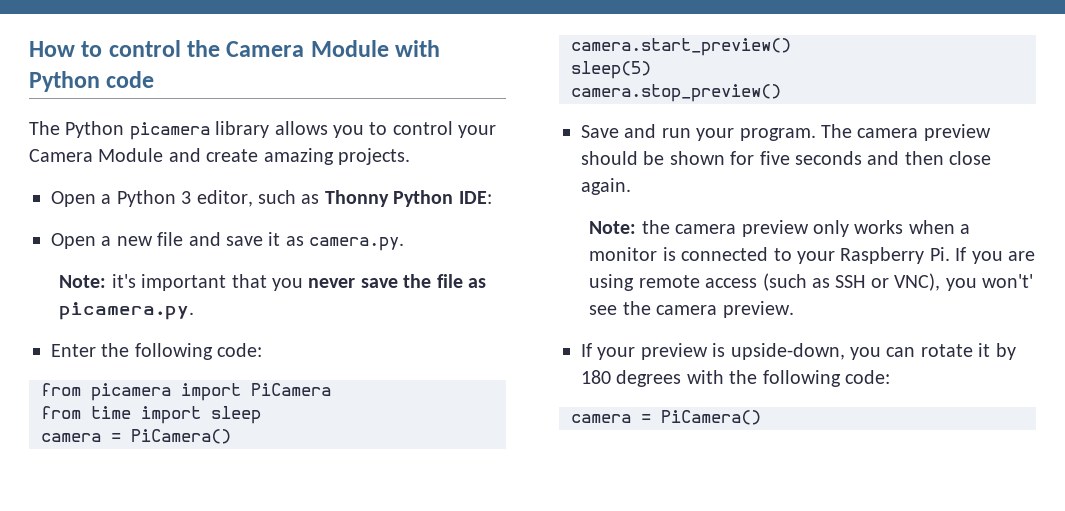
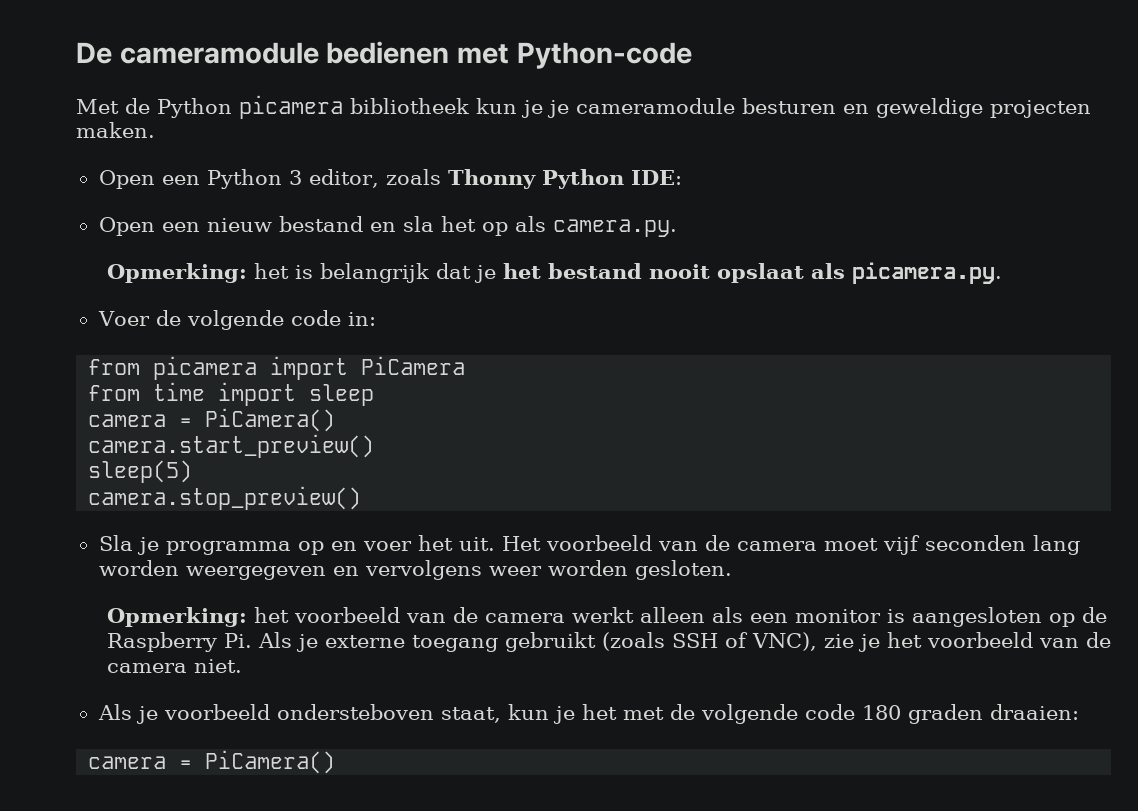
- How to control the Camera Module with Python code
- The Python picamera library allows you to control your Camera Module and create amazing projects.
- Open a Python 3 editor, such as Thonny Python IDE:
+ De cameramodule bedienen met Python-code
+ Met de Python picamera bibliotheek kun je je cameramodule besturen en geweldige projecten maken.
+ Open een Python 3 editor, zoals Thonny Python IDE:
- Open a new file and save it as camera.py.
- Note: it's important that you never save the file as picamera.py.
- Enter the following code:
+ Open een nieuw bestand en sla het op als camera.py.
+ Opmerking: het is belangrijk dat je het bestand nooit opslaat als picamera.py.
+ Voer de volgende code in:
- Save and run your program. The camera preview should be shown for five seconds and then close again.
- Note: the camera preview only works when a monitor is connected to your Raspberry Pi. If you are using remote access (such as SSH or VNC), you won't' see the camera preview.
- If your preview is upside-down, you can rotate it by 180 degrees with the following code:
+ Sla je programma op en voer het uit. Het voorbeeld van de camera moet vijf seconden lang worden weergegeven en vervolgens weer worden gesloten.
+ Opmerking: het voorbeeld van de camera werkt alleen als een monitor is aangesloten op de Raspberry Pi. Als je externe toegang gebruikt (zoals SSH of VNC), zie je het voorbeeld van de camera niet.
+ Als je voorbeeld ondersteboven staat, kun je het met de volgende code 180 graden draaien:

